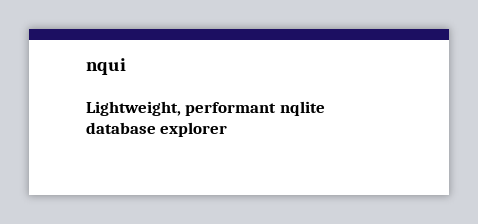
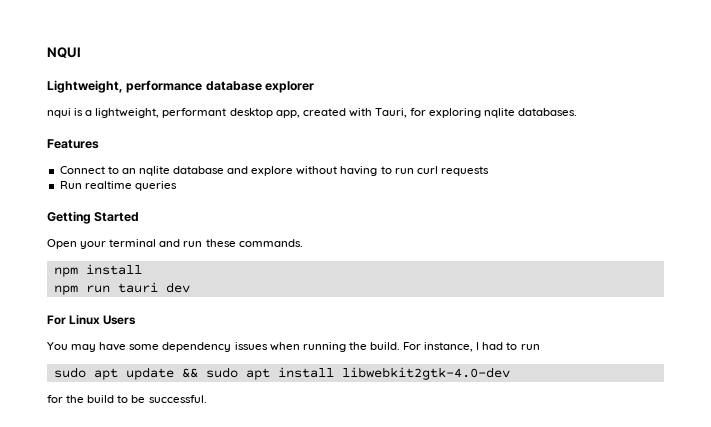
- nqui
+ NQUI
- Lightweight, performant nqlite database explorer
+ Lightweight, performance database explorer
+ nqui is a lightweight, performant desktop app, created with Tauri, for exploring nqlite databases.
+ Features
+ Connect to an nqlite database and explore without having to run curl requests
+ Run realtime queries
+ Getting Started
+ Open your terminal and run these commands.
+ npm install
+ npm run tauri dev
+ For Linux Users
+ You may have some dependency issues when running the build. For instance, I had to run
+ sudo apt update && sudo apt install libwebkit2gtk-4.0-dev
+ for the build to be successful.

